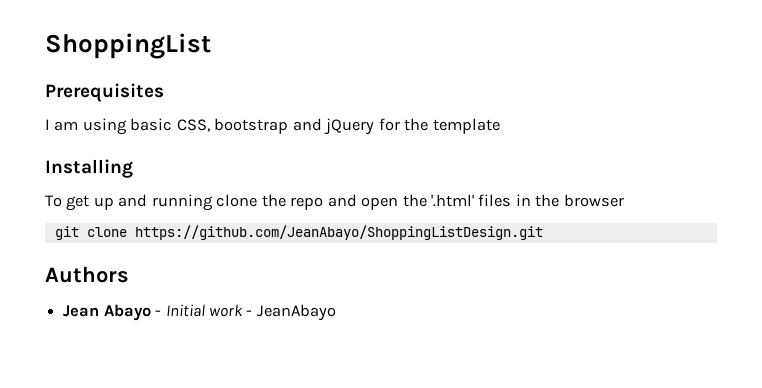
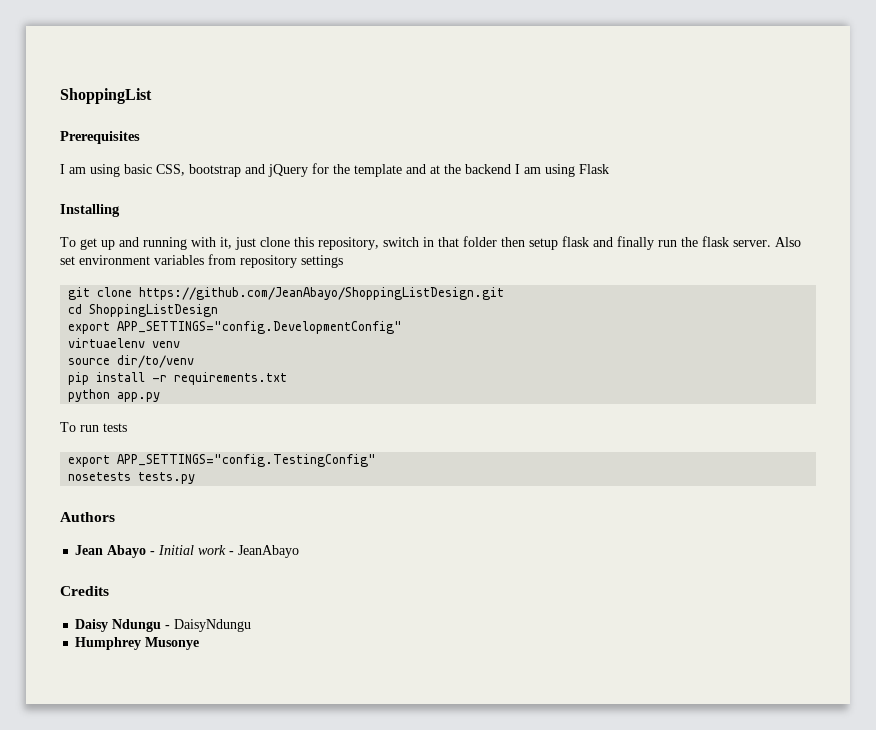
- I am using basic CSS, bootstrap and jQuery for the template
+ I am using basic CSS, bootstrap and jQuery for the template and at the backend I am using Flask
- To get up and running clone the repo and open the '.html' files in the browser
+ To get up and running with it, just clone this repository, switch in that folder then setup flask and finally run the flask server. Also set environment variables from repository settings
  git clone https://github.com/JeanAbayo/ShoppingListDesign.git
+ cd ShoppingListDesign
+ export APP_SETTINGS="config.DevelopmentConfig"
+ virtuaelenv venv
+ source dir/to/venv
+ pip install -r requirements.txt
+ python app.py
+ To run tests
+ export APP_SETTINGS="config.TestingConfig"
+ nosetests tests.py
+ Credits
+ Daisy Ndungu - DaisyNdungu
+ Humphrey Musonye

